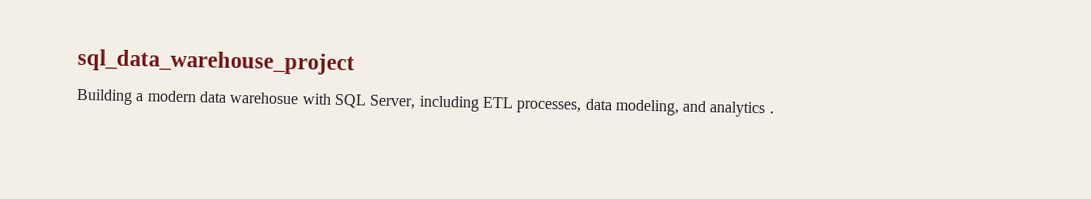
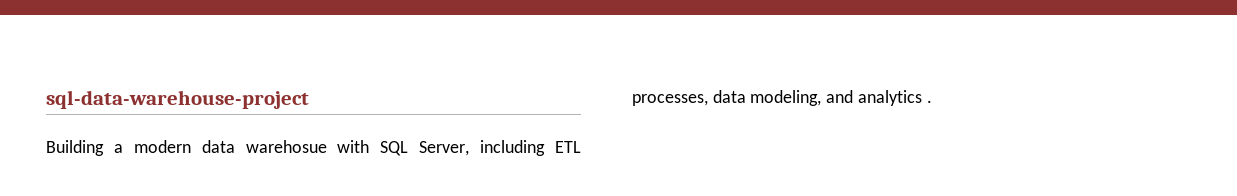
- sql_data_warehouse_project
+ sql-data-warehouse-project

